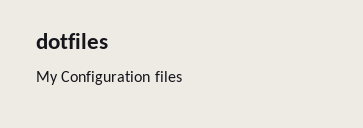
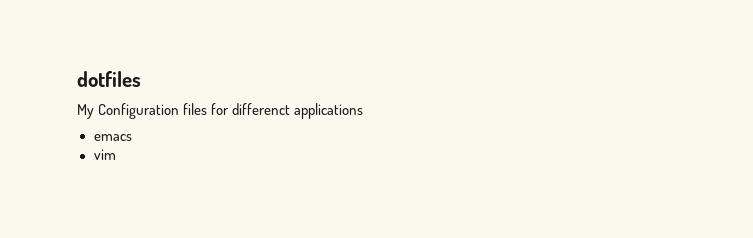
- My Configuration files
+ My Configuration files for differenct applications
+ emacs
+ vim

